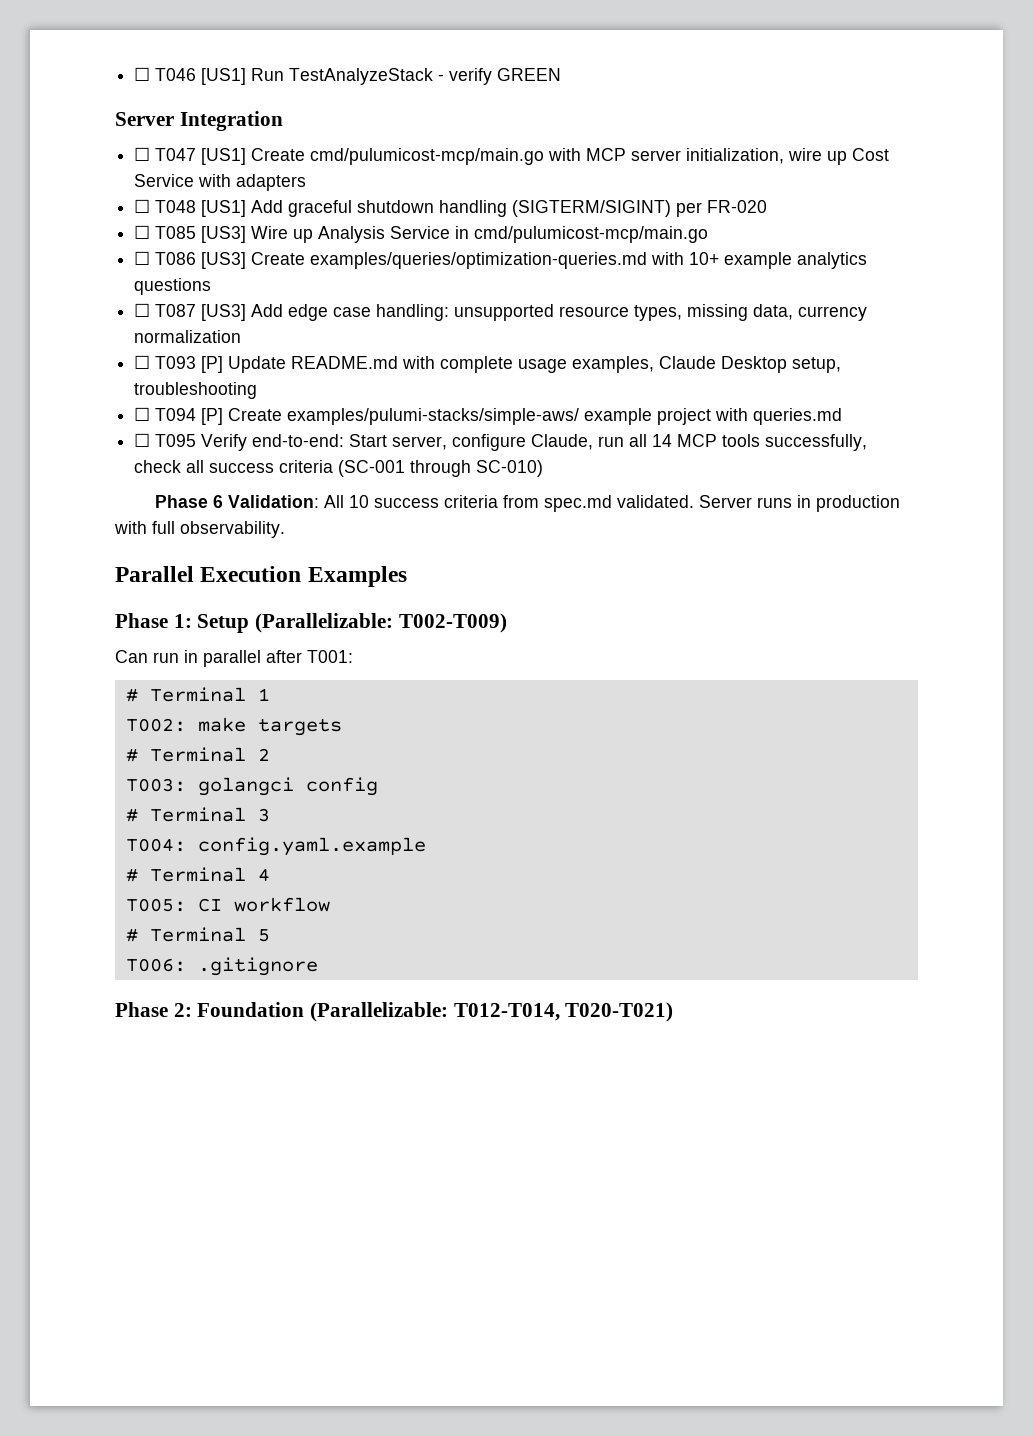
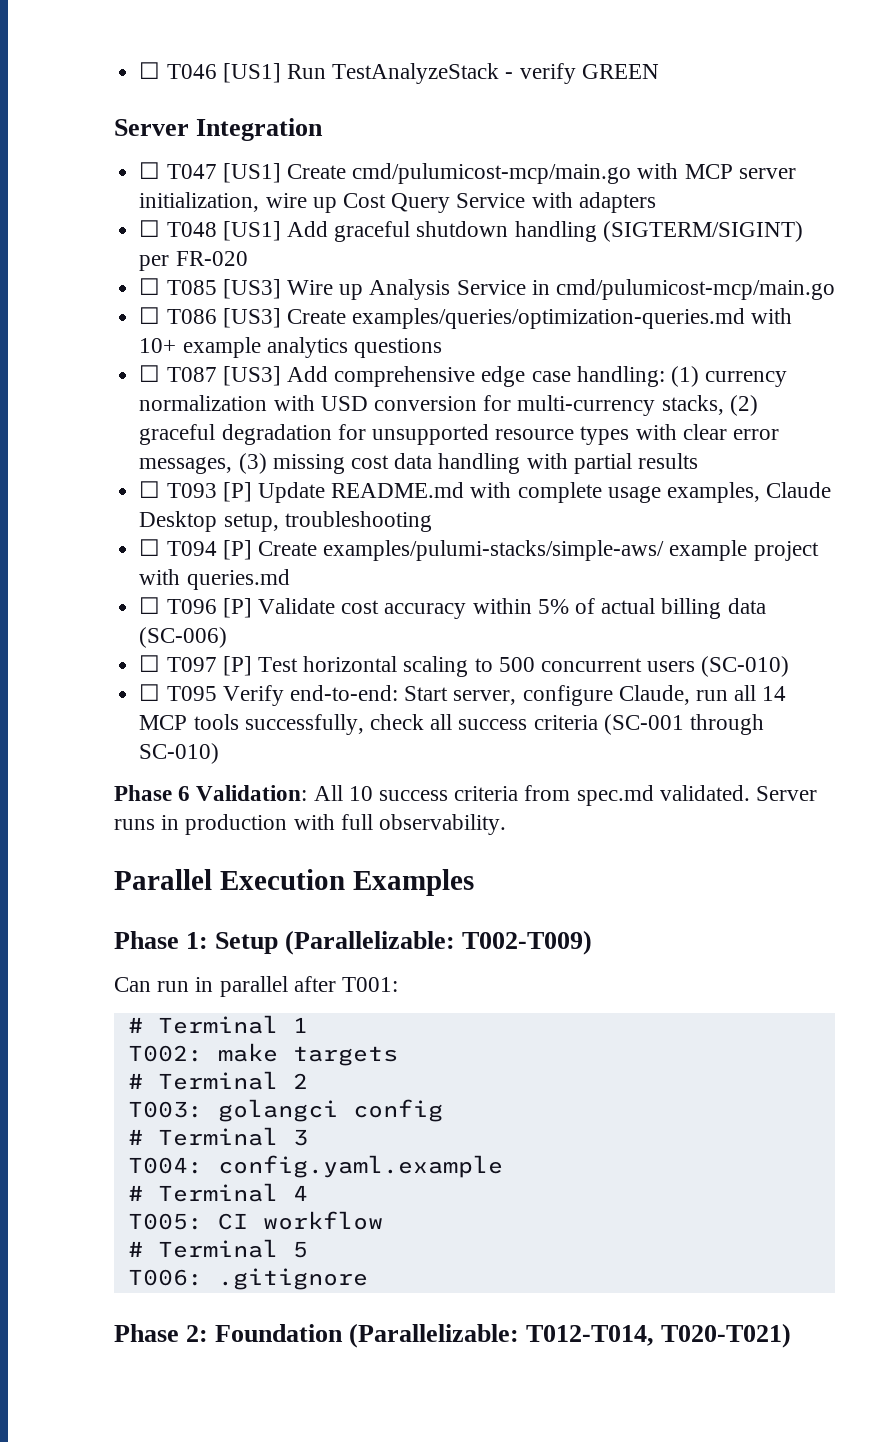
- ☐ T047 [US1] Create cmd/pulumicost-mcp/main.go with MCP server initialization, wire up Cost Service with adapters
+ ☐ T047 [US1] Create cmd/pulumicost-mcp/main.go with MCP server initialization, wire up Cost Query Service with adapters
- ☐ T087 [US3] Add edge case handling: unsupported resource types, missing data, currency normalization
+ ☐ T087 [US3] Add comprehensive edge case handling: (1) currency normalization with USD conversion for multi-currency stacks, (2) graceful degradation for unsupported resource types with clear error messages, (3) missing cost data handling with partial results
+ ☐ T096 [P] Validate cost accuracy within 5% of actual billing data (SC-006)
+ ☐ T097 [P] Test horizontal scaling to 500 concurrent users (SC-010)

